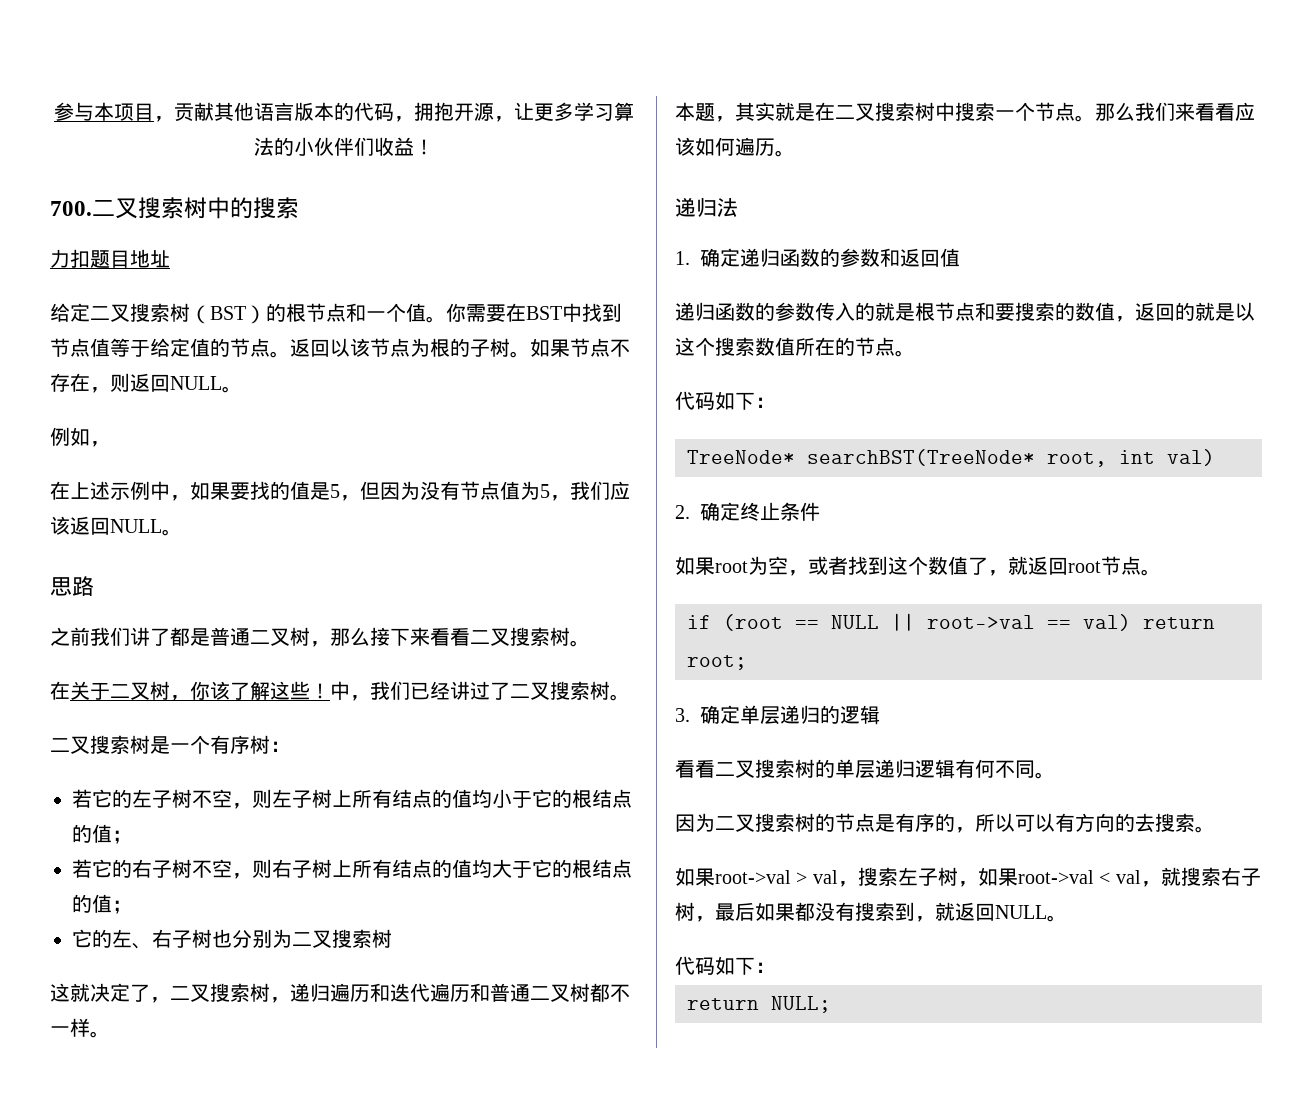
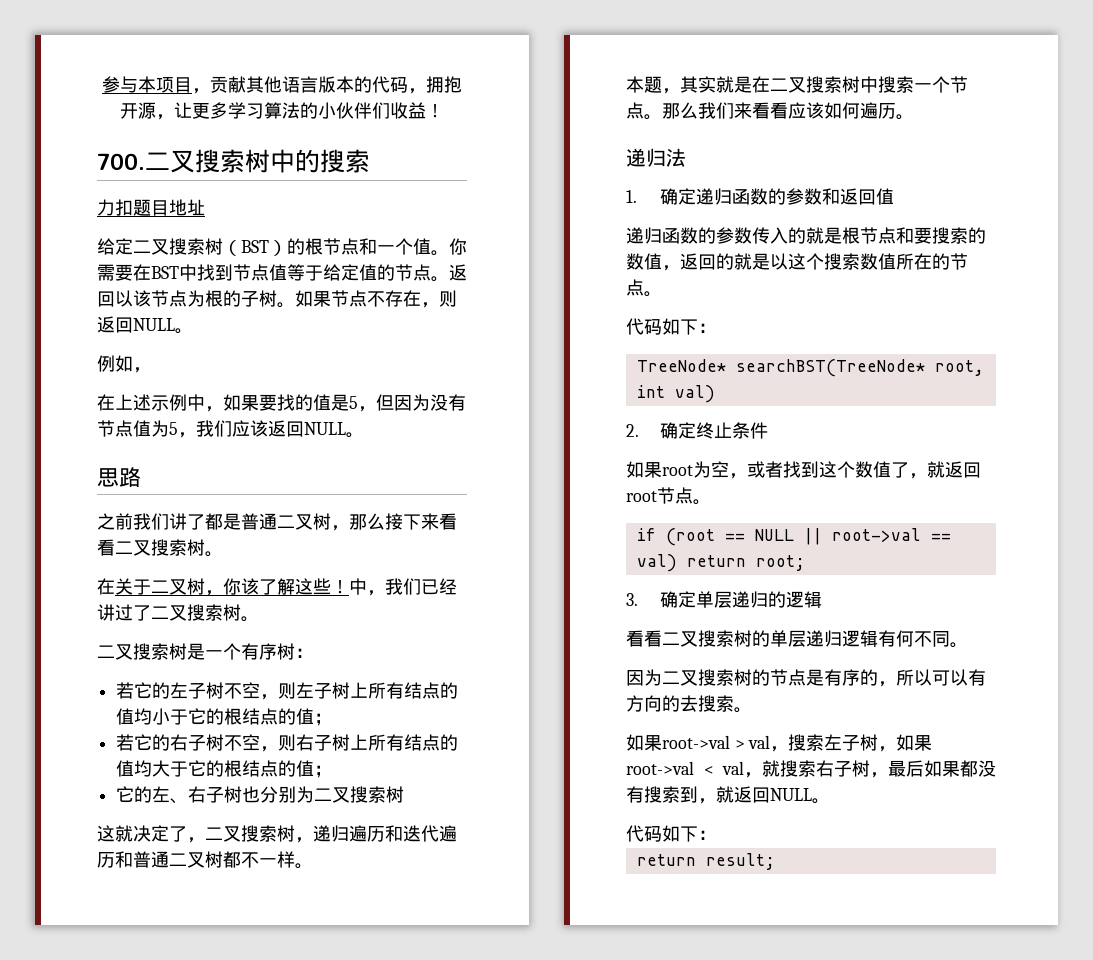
- return NULL;
+ return result;

